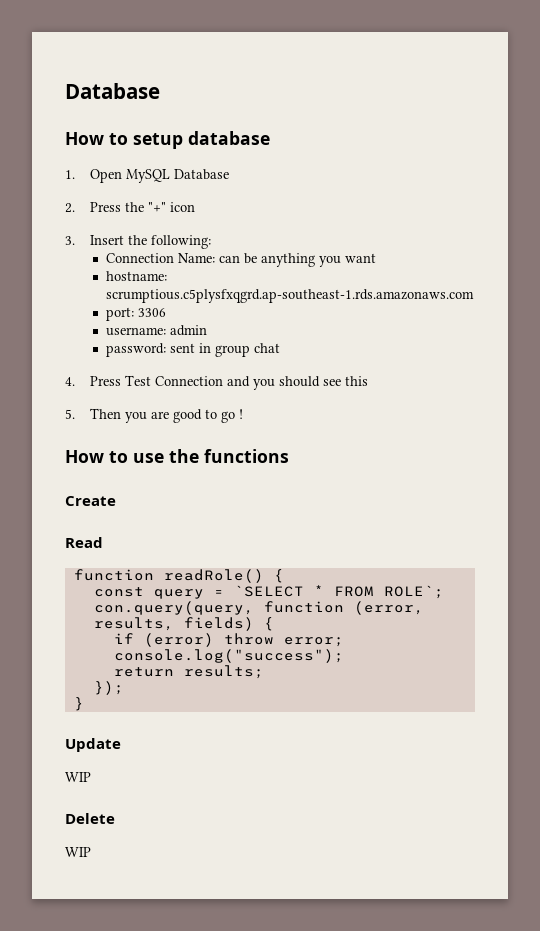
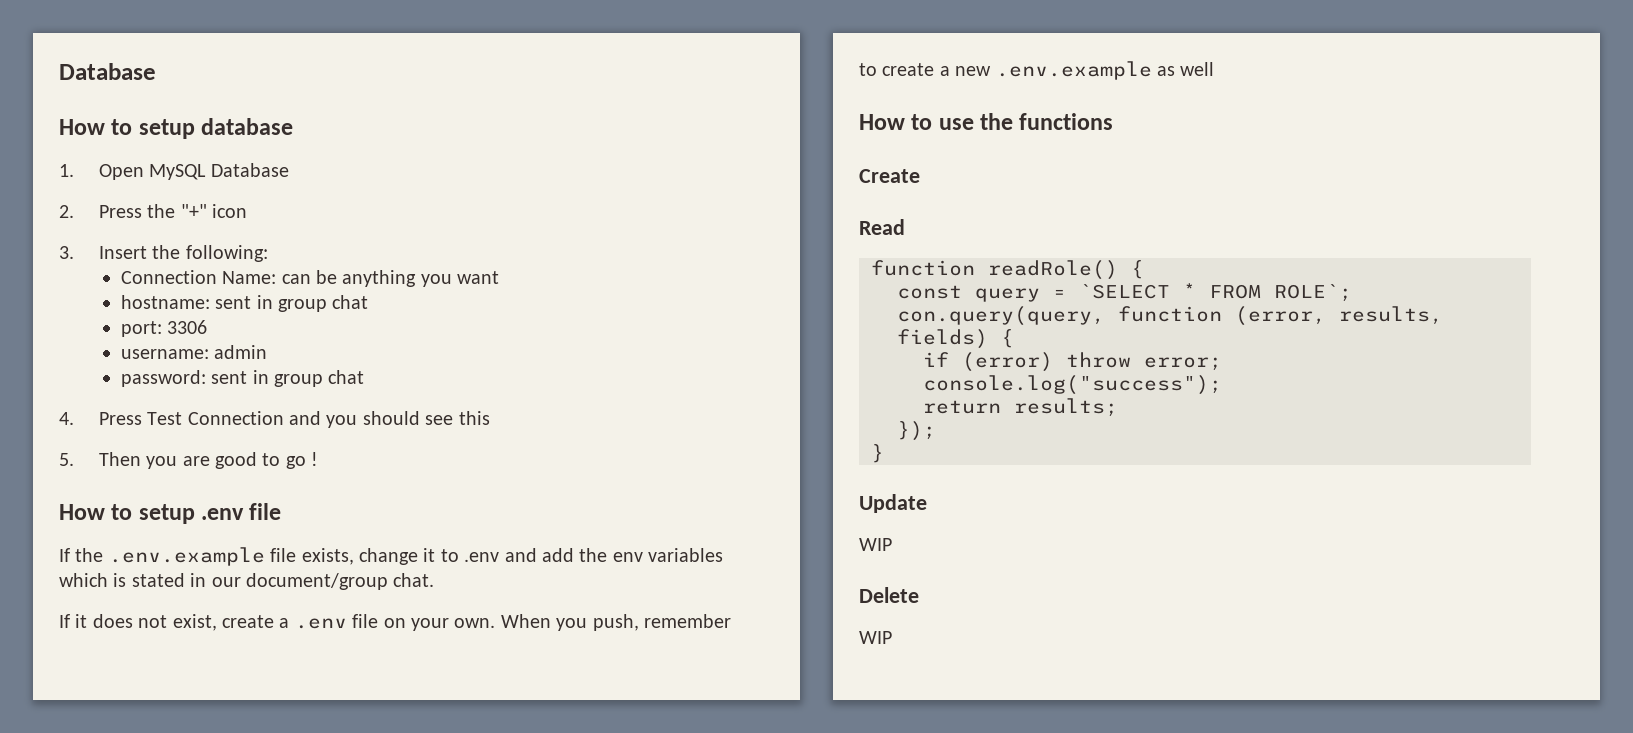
- hostname: scrumptious.c5plysfxqgrd.ap-southeast-1.rds.amazonaws.com
+ hostname: sent in group chat
+ How to setup .env file
+ If the .env.example file exists, change it to .env and add the env variables which is stated in our document/group chat.
+ If it does not exist, create a .env file on your own. When you push, remember to create a new .env.example as well

